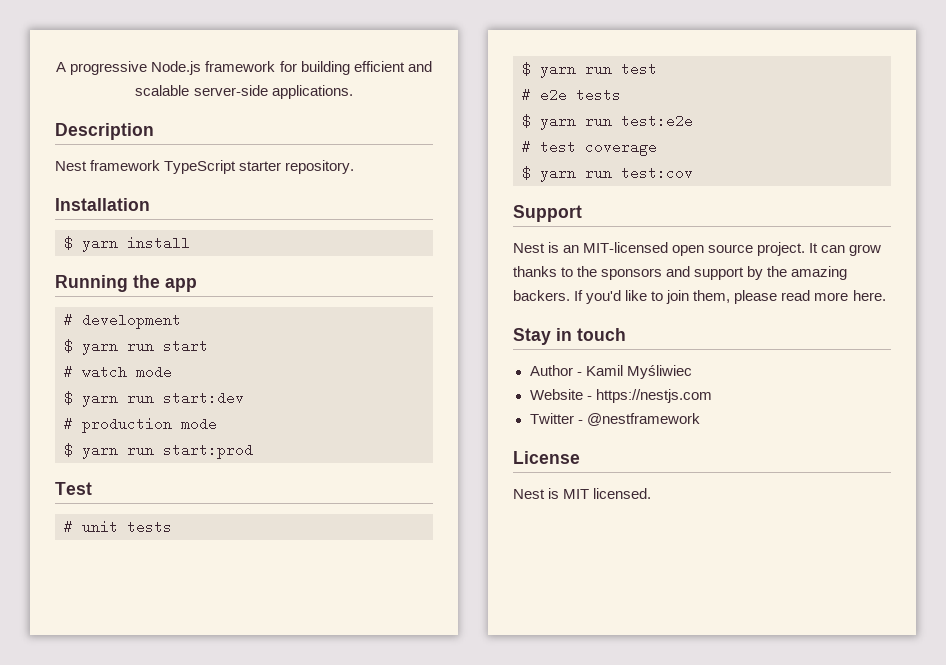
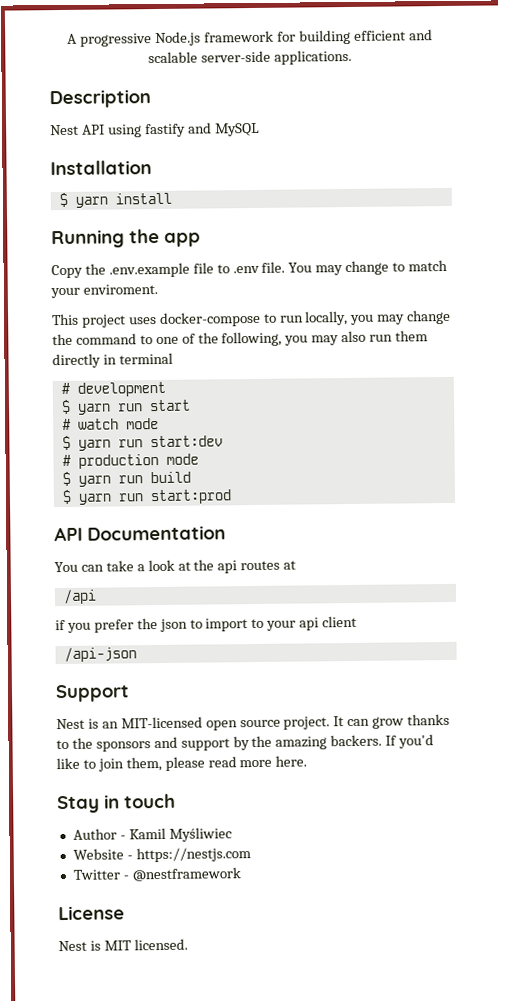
- Nest framework TypeScript starter repository.
+ Nest API using fastify and MySQL
+ Copy the .env.example file to .env file. You may change to match your enviroment.
+ This project uses docker-compose to run locally, you may change the command to one of the following, you may also run them directly in terminal
+ $ yarn run build
  $ yarn run start:prod
- Test
- # unit tests
- $ yarn run test
- # e2e tests
- $ yarn run test:e2e
- # test coverage
- $ yarn run test:cov
+ API Documentation
+ You can take a look at the api routes at
+ /api
+ if you prefer the json to import to your api client
+ /api-json

